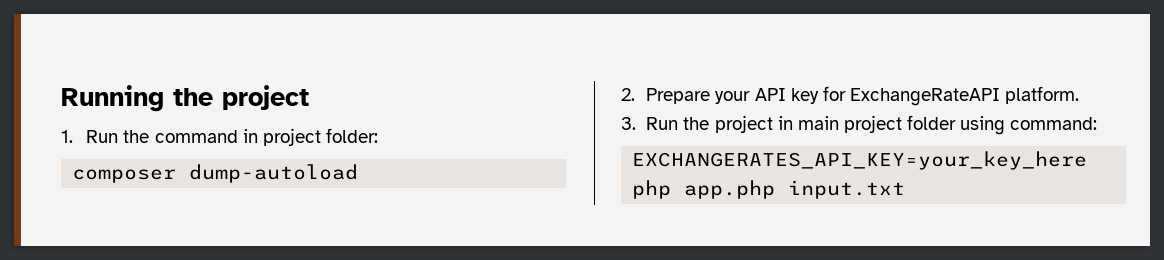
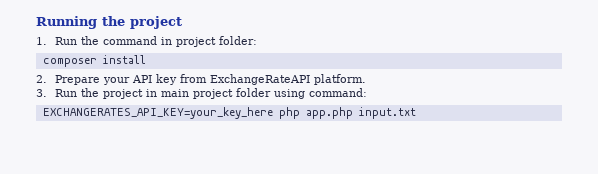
- composer dump-autoload
+ composer install
- 2. Prepare your API key for ExchangeRateAPI platform.
+ 2. Prepare your API key from ExchangeRateAPI platform.

